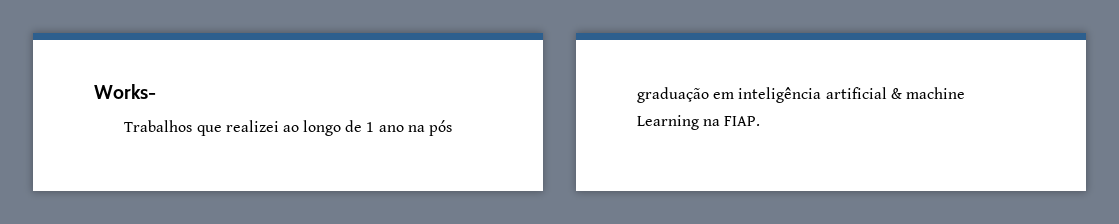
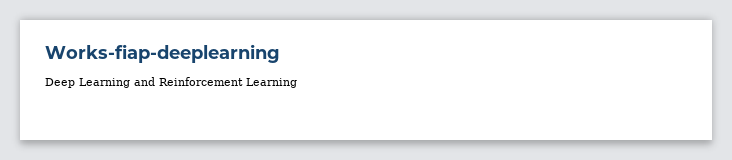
- Works-
- Trabalhos que realizei ao longo de 1 ano na pós graduação em inteligência artificial & machine Learning na FIAP.
+ Works-fiap-deeplearning
+ Deep Learning and Reinforcement Learning

